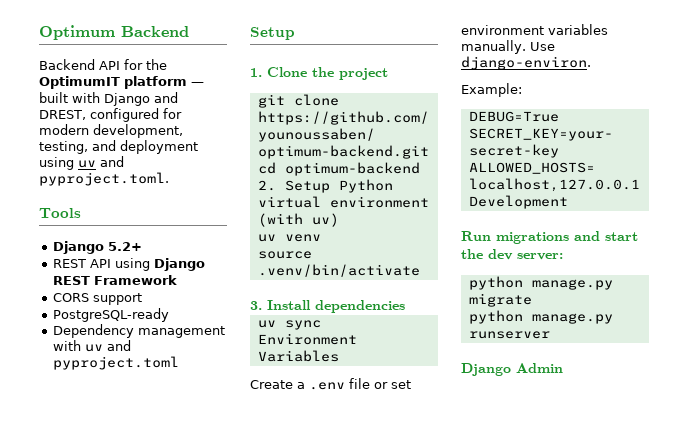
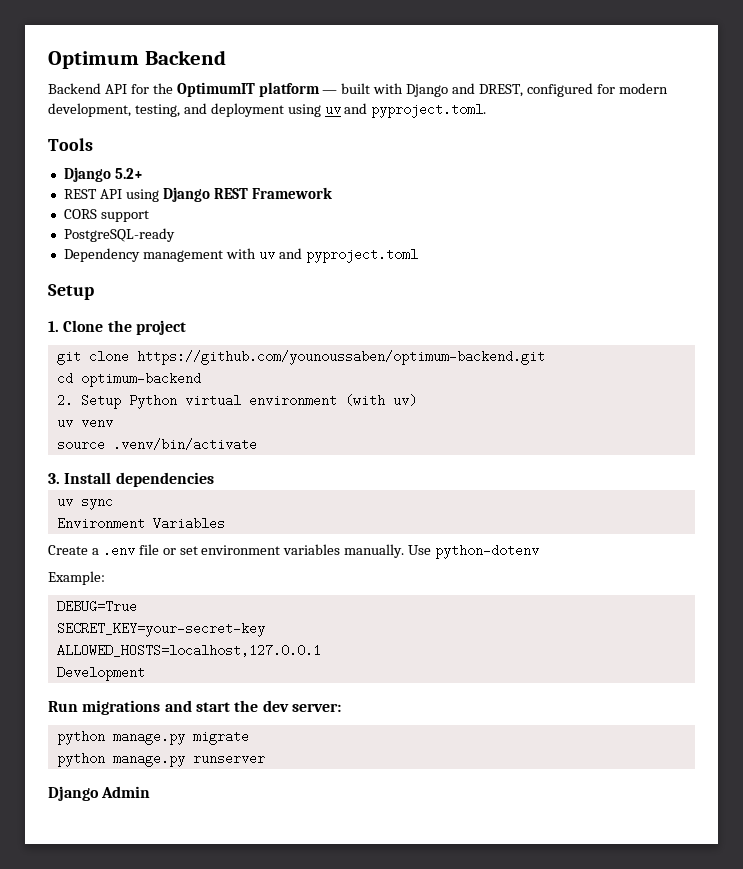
- Use django-environ.
+ Use python-dotenv

